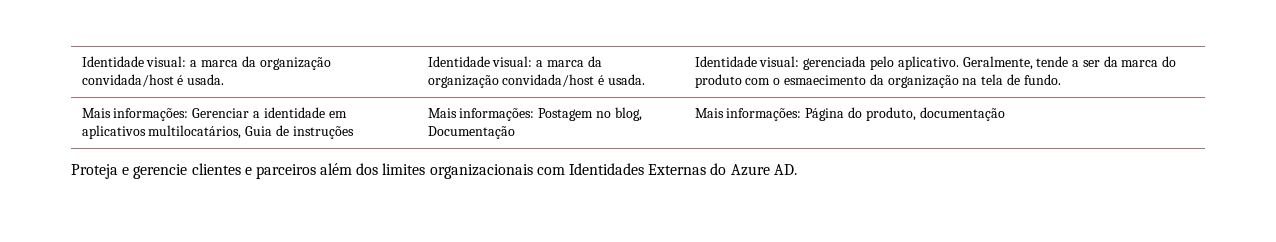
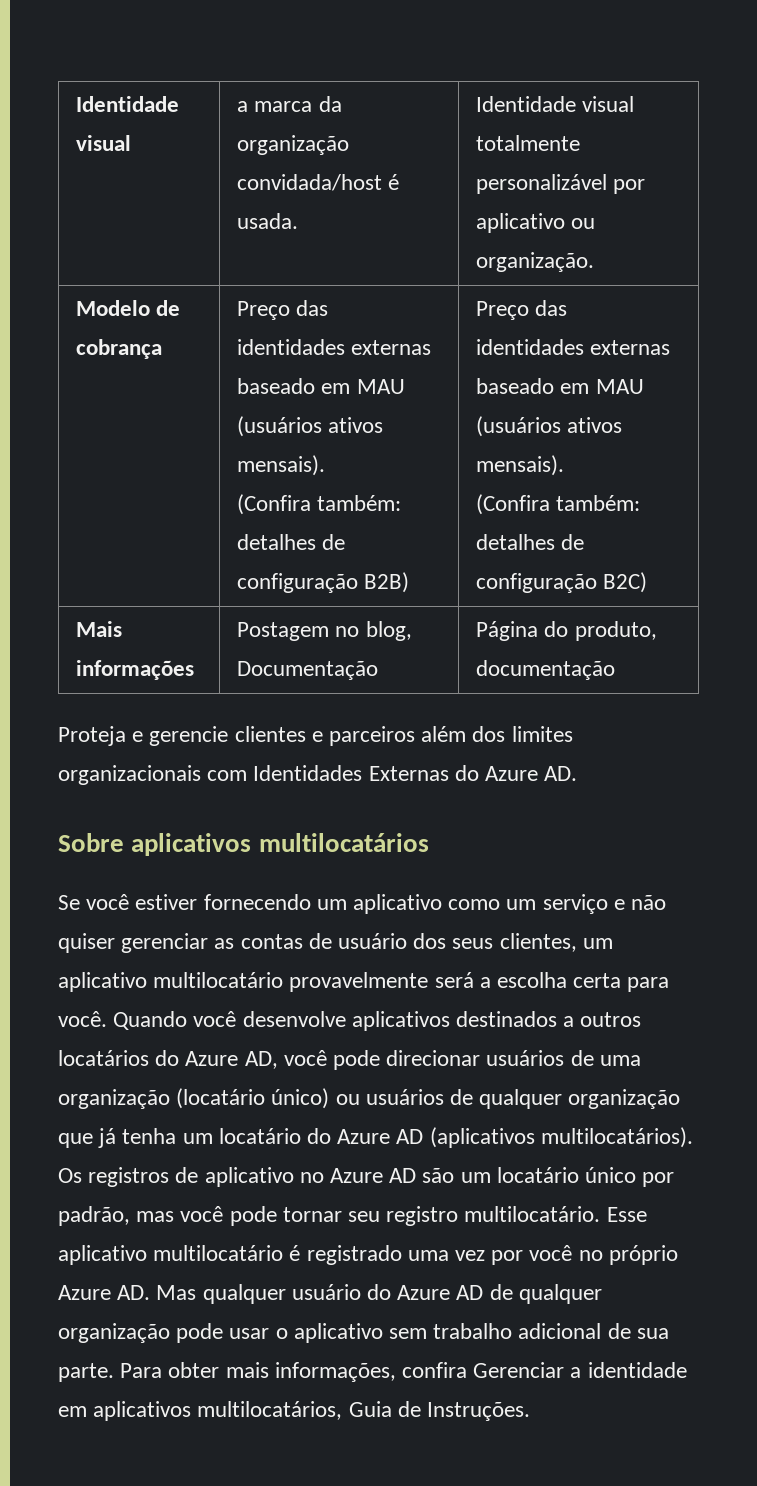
- Identidade visual: a marca da organização convidada/host é usada. | Identidade visual: a marca da organização convidada/host é usada. | Identidade visual: gerenciada pelo aplicativo. Geralmente, tende a ser da marca do produto com o esmaecimento da organização na tela de fundo.
- Mais informações: Gerenciar a identidade em aplicativos multilocatários, Guia de instruções | Mais informações: Postagem no blog, Documentação | Mais informações: Página do produto, documentação
+ Identidade visual | a marca da organização convidada/host é usada. | Identidade visual totalmente personalizável por aplicativo ou organização.
+ Modelo de cobrança | Preço das identidades externas baseado em MAU (usuários ativos mensais).
+ (Confira também: detalhes de configuração B2B) | Preço das identidades externas baseado em MAU (usuários ativos mensais).
+ (Confira também: detalhes de configuração B2C)
+ Mais informações | Postagem no blog, Documentação | Página do produto, documentação
+ Sobre aplicativos multilocatários
+ Se você estiver fornecendo um aplicativo como um serviço e não quiser gerenciar as contas de usuário dos seus clientes, um aplicativo multilocatário provavelmente será a escolha certa para você. Quando você desenvolve aplicativos destinados a outros locatários do Azure AD, você pode direcionar usuários de uma organização (locatário único) ou usuários de qualquer organização que já tenha um locatário do Azure AD (aplicativos multilocatários). Os registros de aplicativo no Azure AD são um locatário único por padrão, mas você pode tornar seu registro multilocatário. Esse aplicativo multilocatário é registrado uma vez por você no próprio Azure AD. Mas qualquer usuário do Azure AD de qualquer organização pode usar o aplicativo sem trabalho adicional de sua parte. Para obter mais informações, confira Gerenciar a identidade em aplicativos multilocatários, Guia de Instruções.

